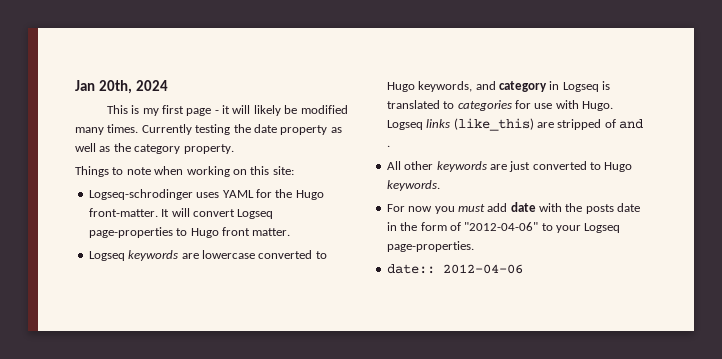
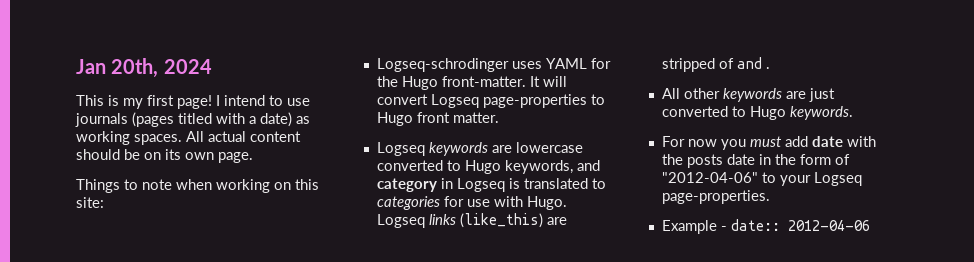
- This is my first page - it will likely be modified many times. Currently testing the date property as well as the category property.
+ This is my first page! I intend to use journals (pages titled with a date) as working spaces. All actual content should be on its own page.
- date:: 2012-04-06
+ Example - date:: 2012-04-06

